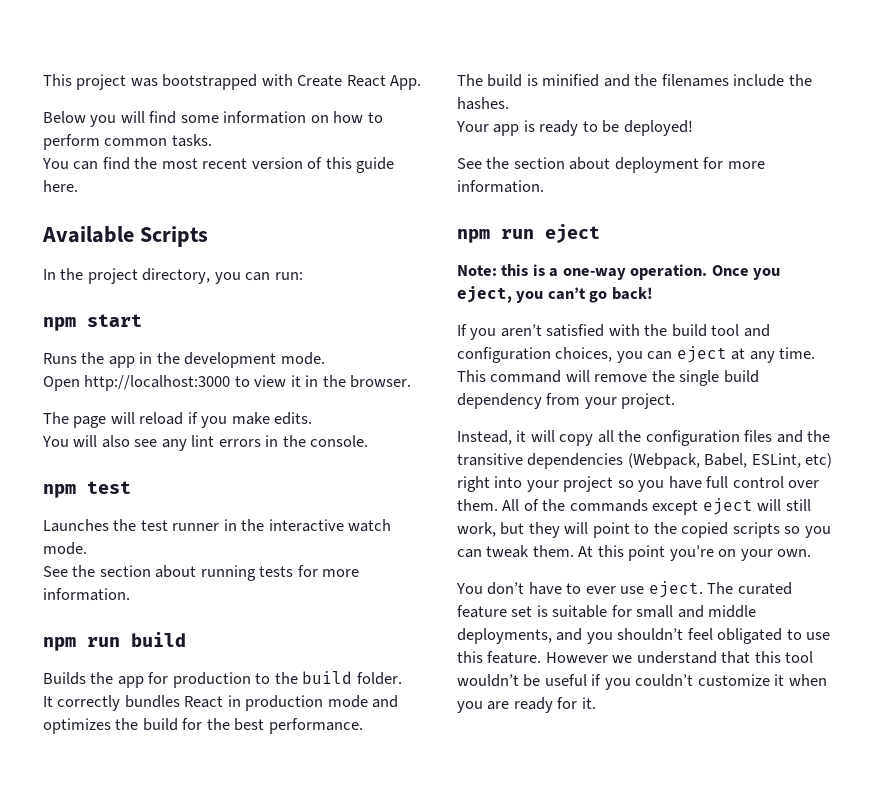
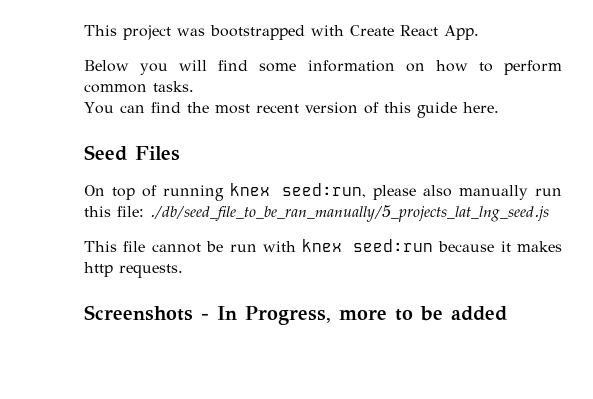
- Available Scripts
- In the project directory, you can run:
- npm start
- Runs the app in the development mode.
- Open http://localhost:3000 to view it in the browser.
- The page will reload if you make edits.
- You will also see any lint errors in the console.
- npm test
- Launches the test runner in the interactive watch mode.
- See the section about running tests for more information.
- npm run build
- Builds the app for production to the build folder.
- It correctly bundles React in production mode and optimizes the build for the best performance.
- The build is minified and the filenames include the hashes.
- Your app is ready to be deployed!
- See the section about deployment for more information.
- npm run eject
- Note: this is a one-way operation. Once you eject, you can’t go back!
- If you aren’t satisfied with the build tool and configuration choices, you can eject at any time. This command will remove the single build dependency from your project.
- Instead, it will copy all the configuration files and the transitive dependencies (Webpack, Babel, ESLint, etc) right into your project so you have full control over them. All of the commands except eject will still work, but they will point to the copied scripts so you can tweak them. At this point you’re on your own.
- You don’t have to ever use eject. The curated feature set is suitable for small and middle deployments, and you shouldn’t feel obligated to use this feature. However we understand that this tool wouldn’t be useful if you couldn’t customize it when you are ready for it.
+ Seed Files
+ On top of running knex seed:run, please also manually run this file: ./db/seed_file_to_be_ran_manually/5_projects_lat_lng_seed.js
+ This file cannot be run with knex seed:run because it makes http requests.
+ Screenshots - In Progress, more to be added

